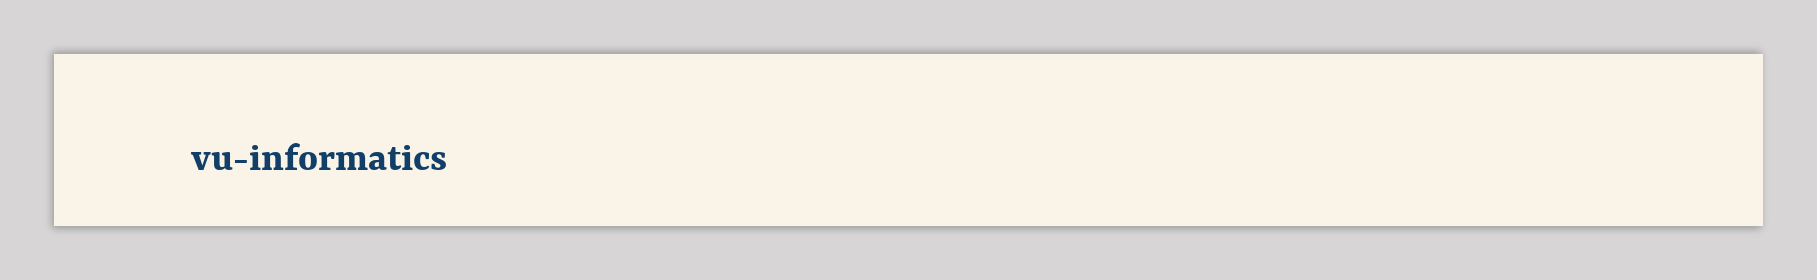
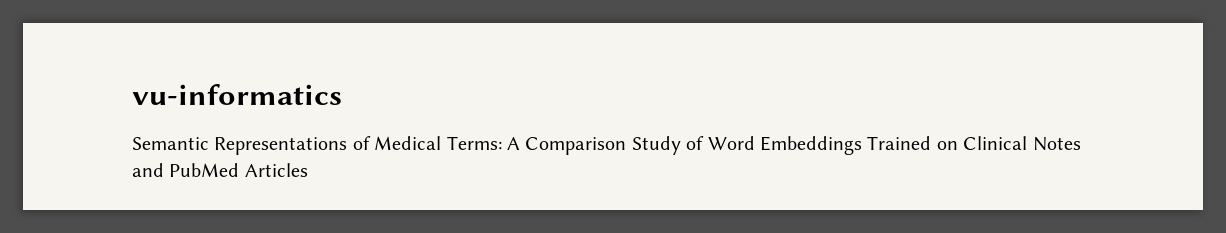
+ Semantic Representations of Medical Terms: A Comparison Study of Word Embeddings Trained on Clinical Notes and PubMed Articles

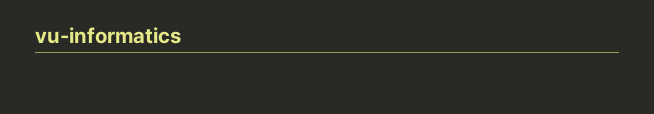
- Semantic Representations of Medical Terms: A Comparison Study of Word Embeddings Trained on Clinical Notes and PubMed Articles

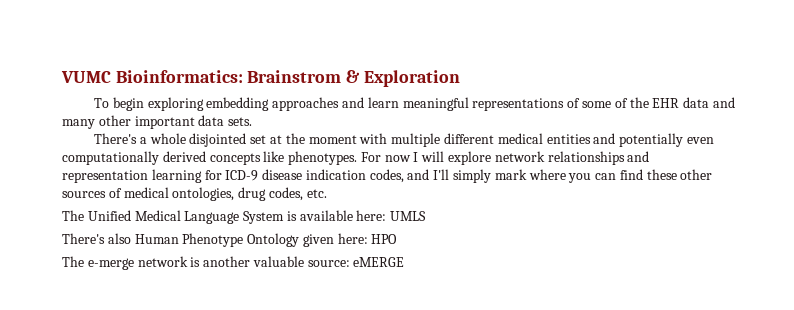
- vu-informatics
+ VUMC Bioinformatics: Brainstrom & Exploration
+ To begin exploring embedding approaches and learn meaningful representations of some of the EHR data and many other important data sets.
+ There's a whole disjointed set at the moment with multiple different medical entities and potentially even computationally derived concepts like phenotypes. For now I will explore network relationships and representation learning for ICD-9 disease indication codes, and I'll simply mark where you can find these other sources of medical ontologies, drug codes, etc.
+ The Unified Medical Language System is available here: UMLS
+ There's also Human Phenotype Ontology given here: HPO
+ The e-merge network is another valuable source: eMERGE

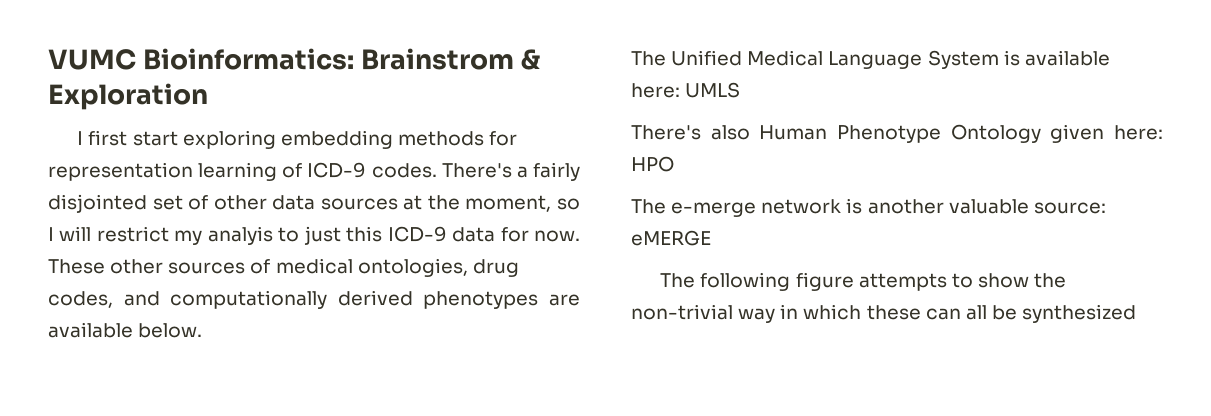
- To begin exploring embedding approaches and learn meaningful representations of some of the EHR data and many other important data sets.
- There's a whole disjointed set at the moment with multiple different medical entities and potentially even computationally derived concepts like phenotypes. For now I will explore network relationships and representation learning for ICD-9 disease indication codes, and I'll simply mark where you can find these other sources of medical ontologies, drug codes, etc.
+ I first start exploring embedding methods for representation learning of ICD-9 codes. There's a fairly disjointed set of other data sources at the moment, so I will restrict my analyis to just this ICD-9 data for now. These other sources of medical ontologies, drug codes, and computationally derived phenotypes are available below.
+ The following figure attempts to show the non-trivial way in which these can all be synthesized

